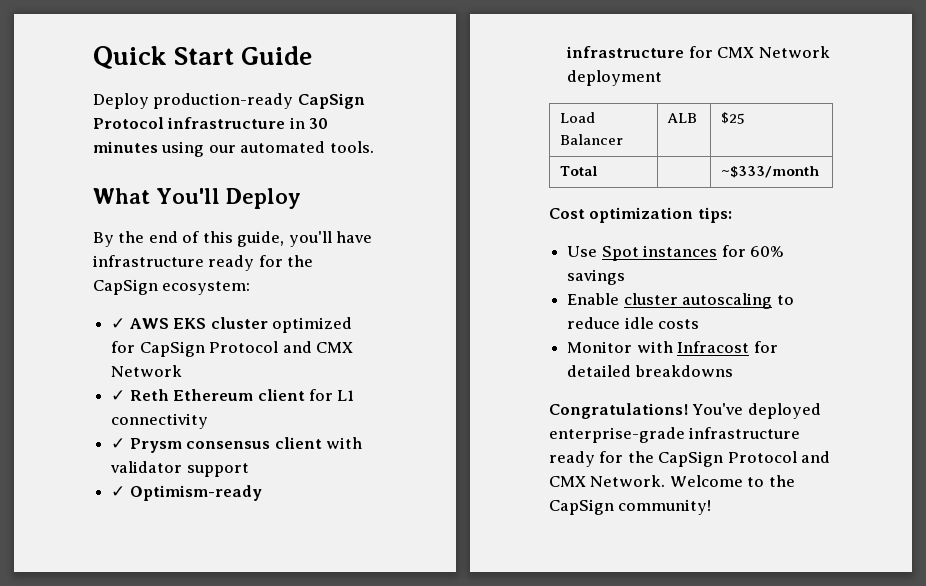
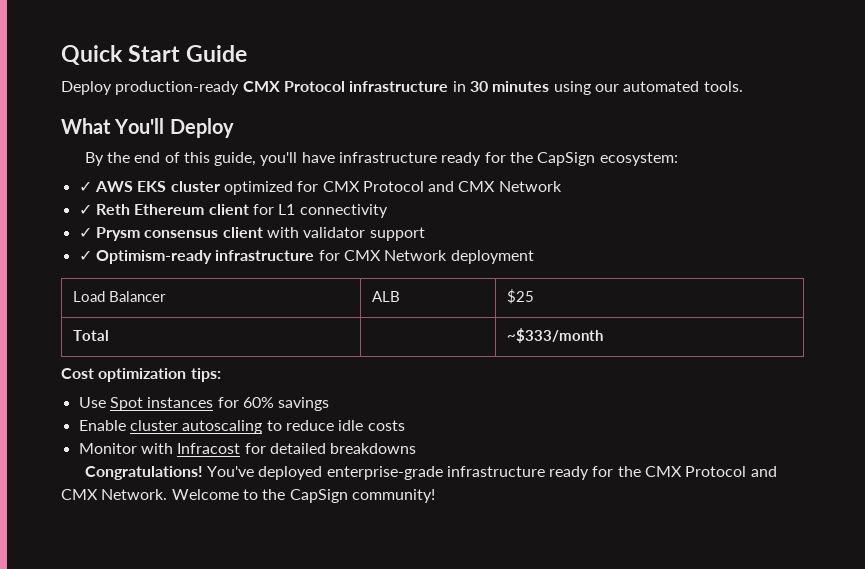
- Deploy production-ready CapSign Protocol infrastructure in 30 minutes using our automated tools.
+ Deploy production-ready CMX Protocol infrastructure in 30 minutes using our automated tools.
- ✓ AWS EKS cluster optimized for CapSign Protocol and CMX Network
+ ✓ AWS EKS cluster optimized for CMX Protocol and CMX Network
- You've deployed enterprise-grade infrastructure ready for the CapSign Protocol and CMX Network.
+ You've deployed enterprise-grade infrastructure ready for the CMX Protocol and CMX Network.

